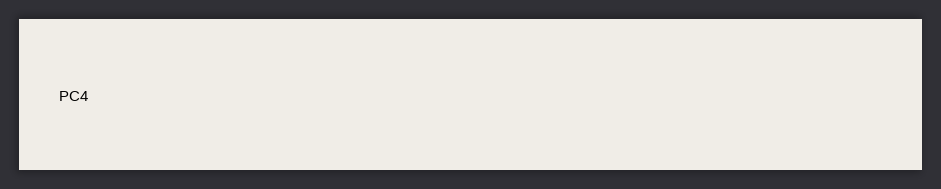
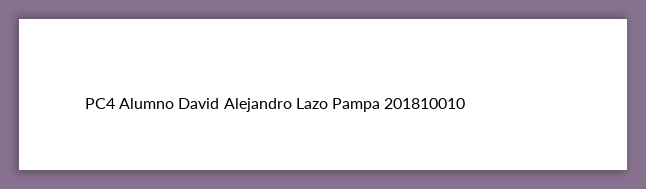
- PC4
+ PC4 Alumno David Alejandro Lazo Pampa 201810010

